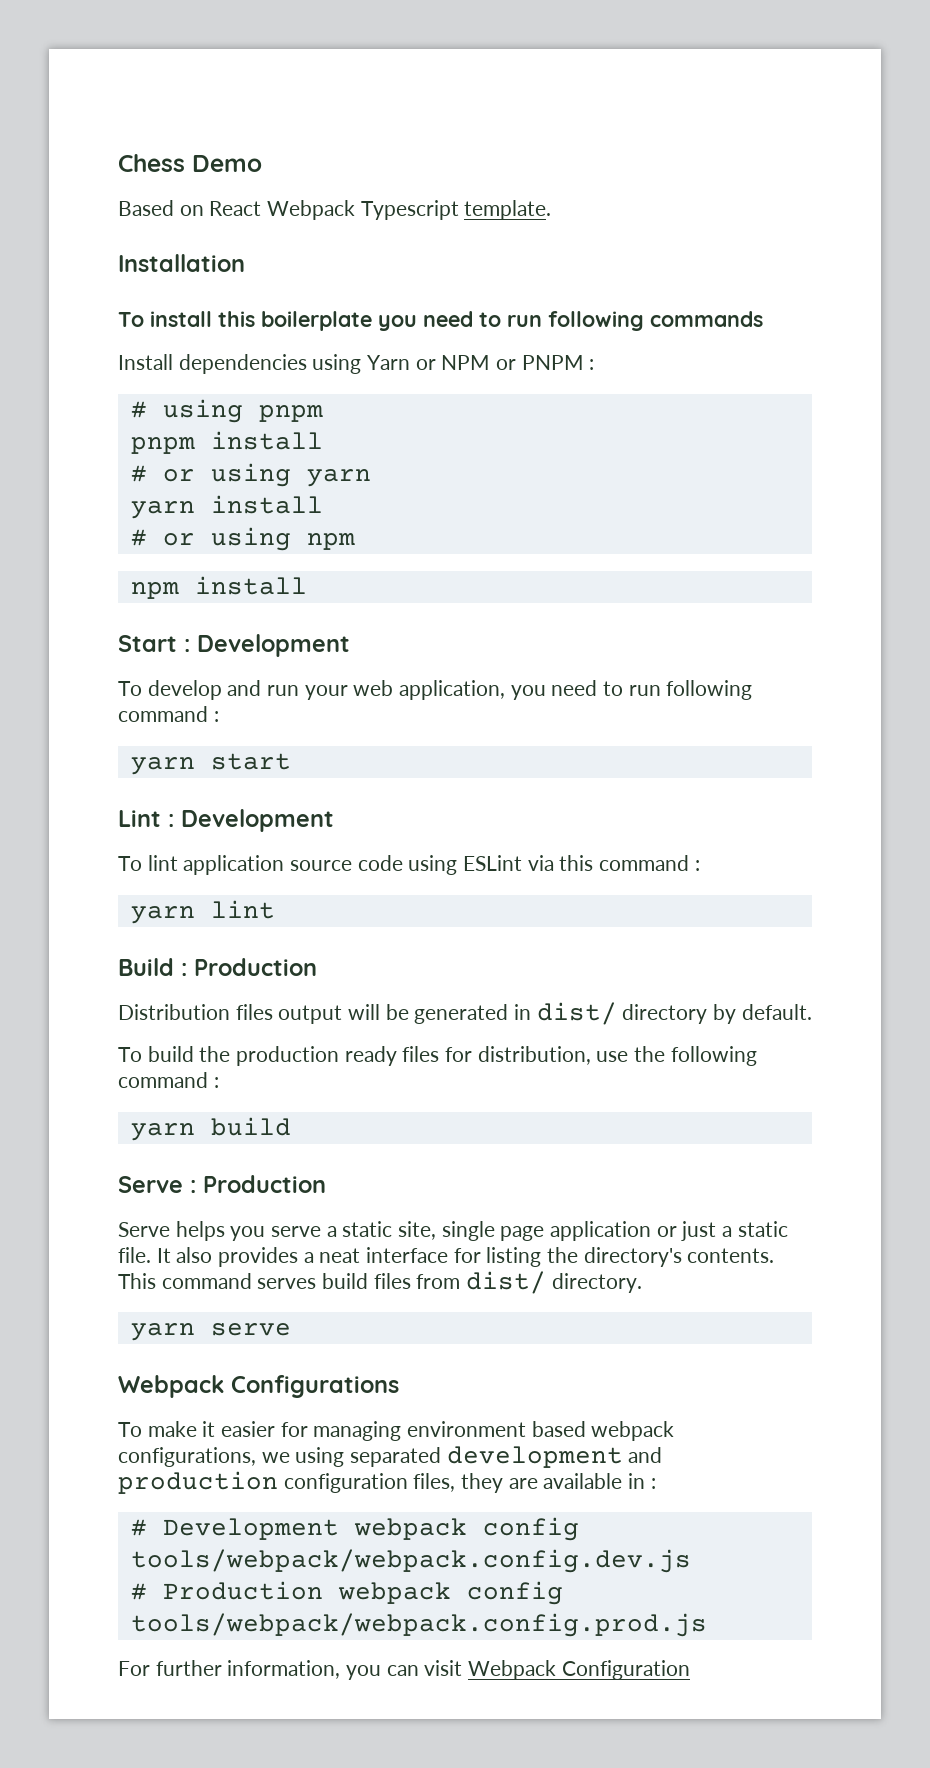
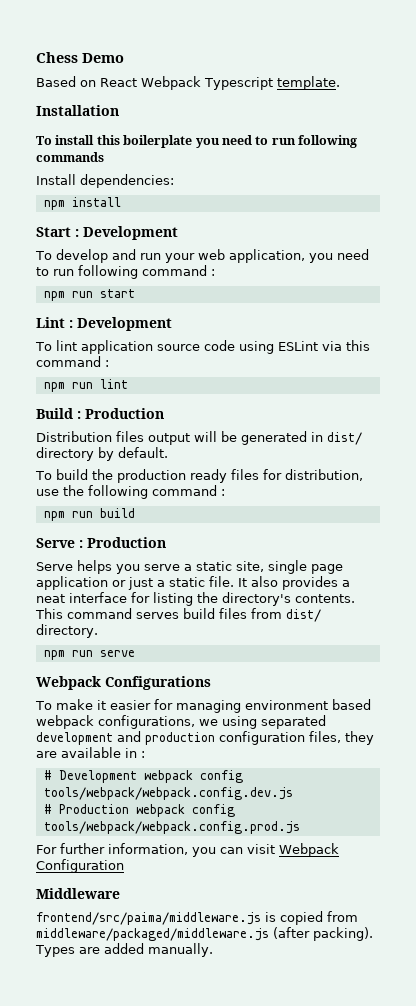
- Install dependencies using Yarn or NPM or PNPM :
- # using pnpm
- pnpm install
- # or using yarn
- yarn install
- # or using npm
+ Install dependencies:
- yarn start
+ npm run start
- yarn lint
+ npm run lint
- yarn build
+ npm run build
- yarn serve
+ npm run serve
+ Middleware
+ frontend/src/paima/middleware.js is copied from middleware/packaged/middleware.js (after packing). Types are added manually.

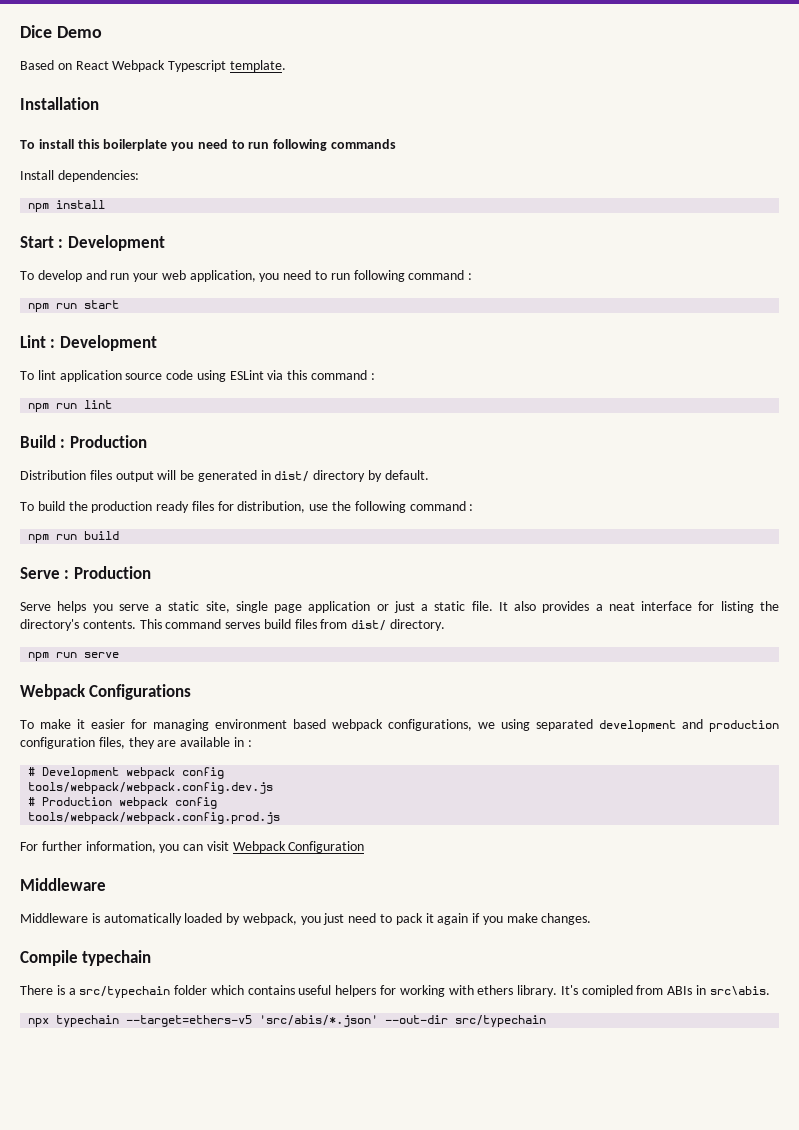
- Chess Demo
+ Dice Demo
- frontend/src/paima/middleware.js is copied from middleware/packaged/middleware.js (after packing). Types are added manually.
+ Middleware is automatically loaded by webpack, you just need to pack it again if you make changes.
+ Compile typechain
+ There is a src/typechain folder which contains useful helpers for working with ethers library. It's comipled from ABIs in src\abis.
+ npx typechain --target=ethers-v5 'src/abis/*.json' --out-dir src/typechain

